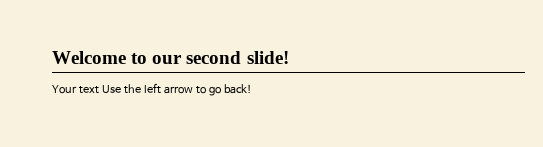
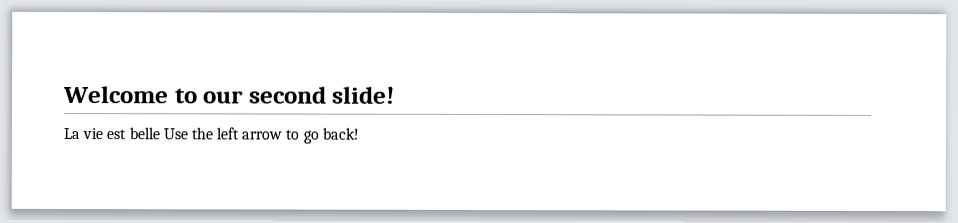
- Your text Use the left arrow to go back!
+ La vie est belle Use the left arrow to go back!

